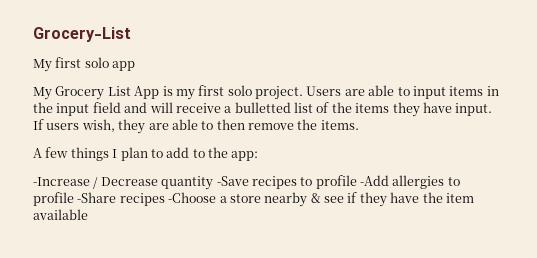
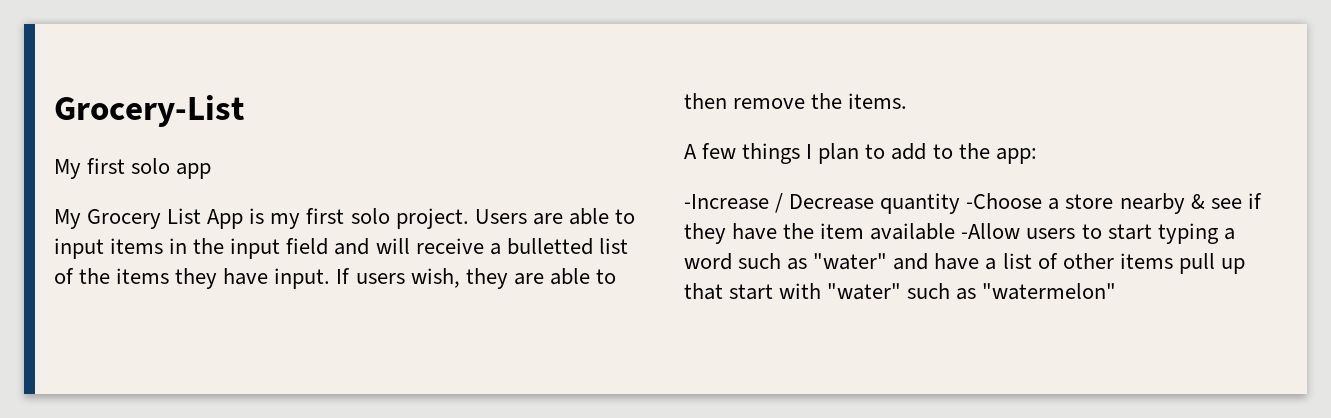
- -Increase / Decrease quantity -Save recipes to profile -Add allergies to profile -Share recipes -Choose a store nearby & see if they have the item available
+ -Increase / Decrease quantity -Choose a store nearby & see if they have the item available -Allow users to start typing a word such as "water" and have a list of other items pull up that start with "water" such as "watermelon"

